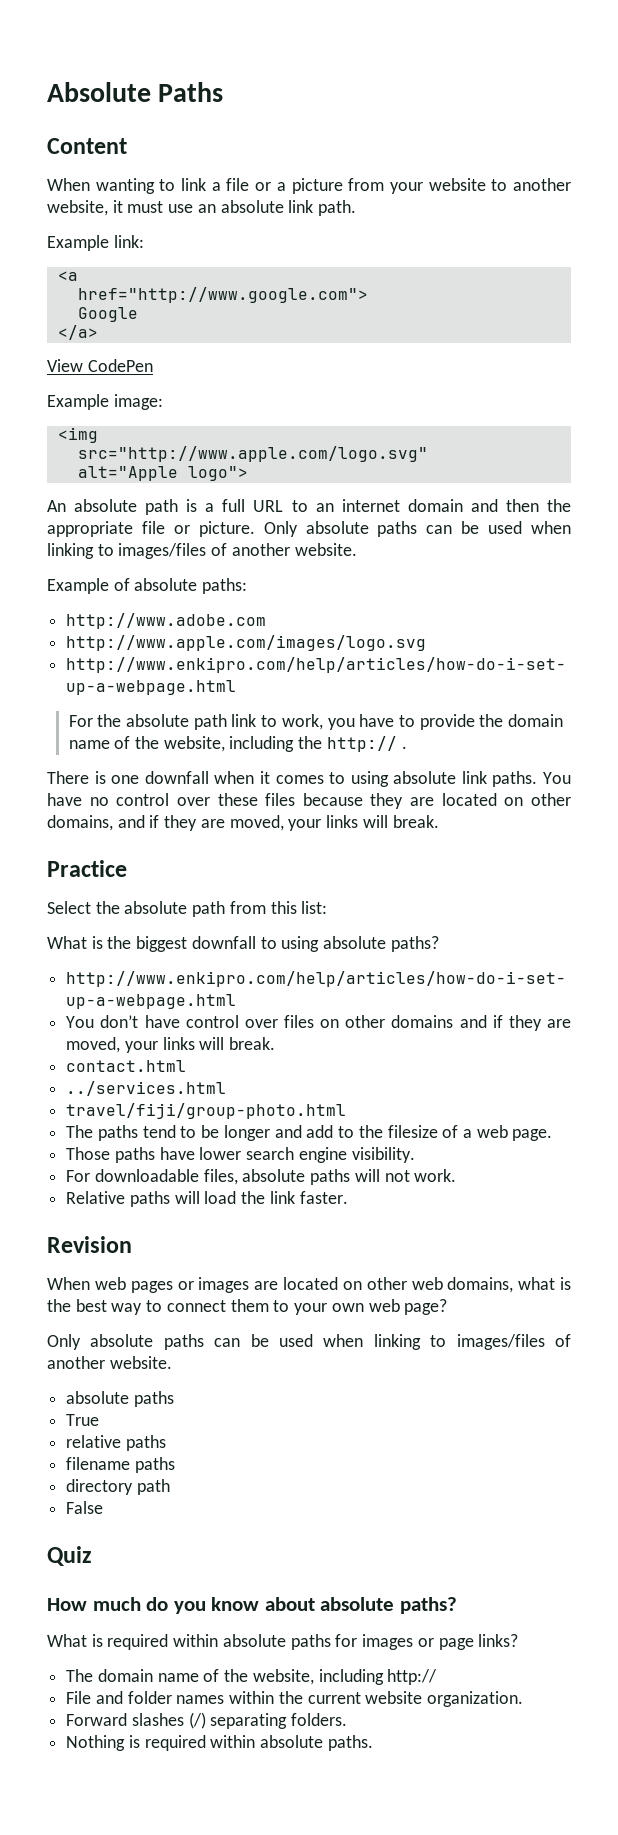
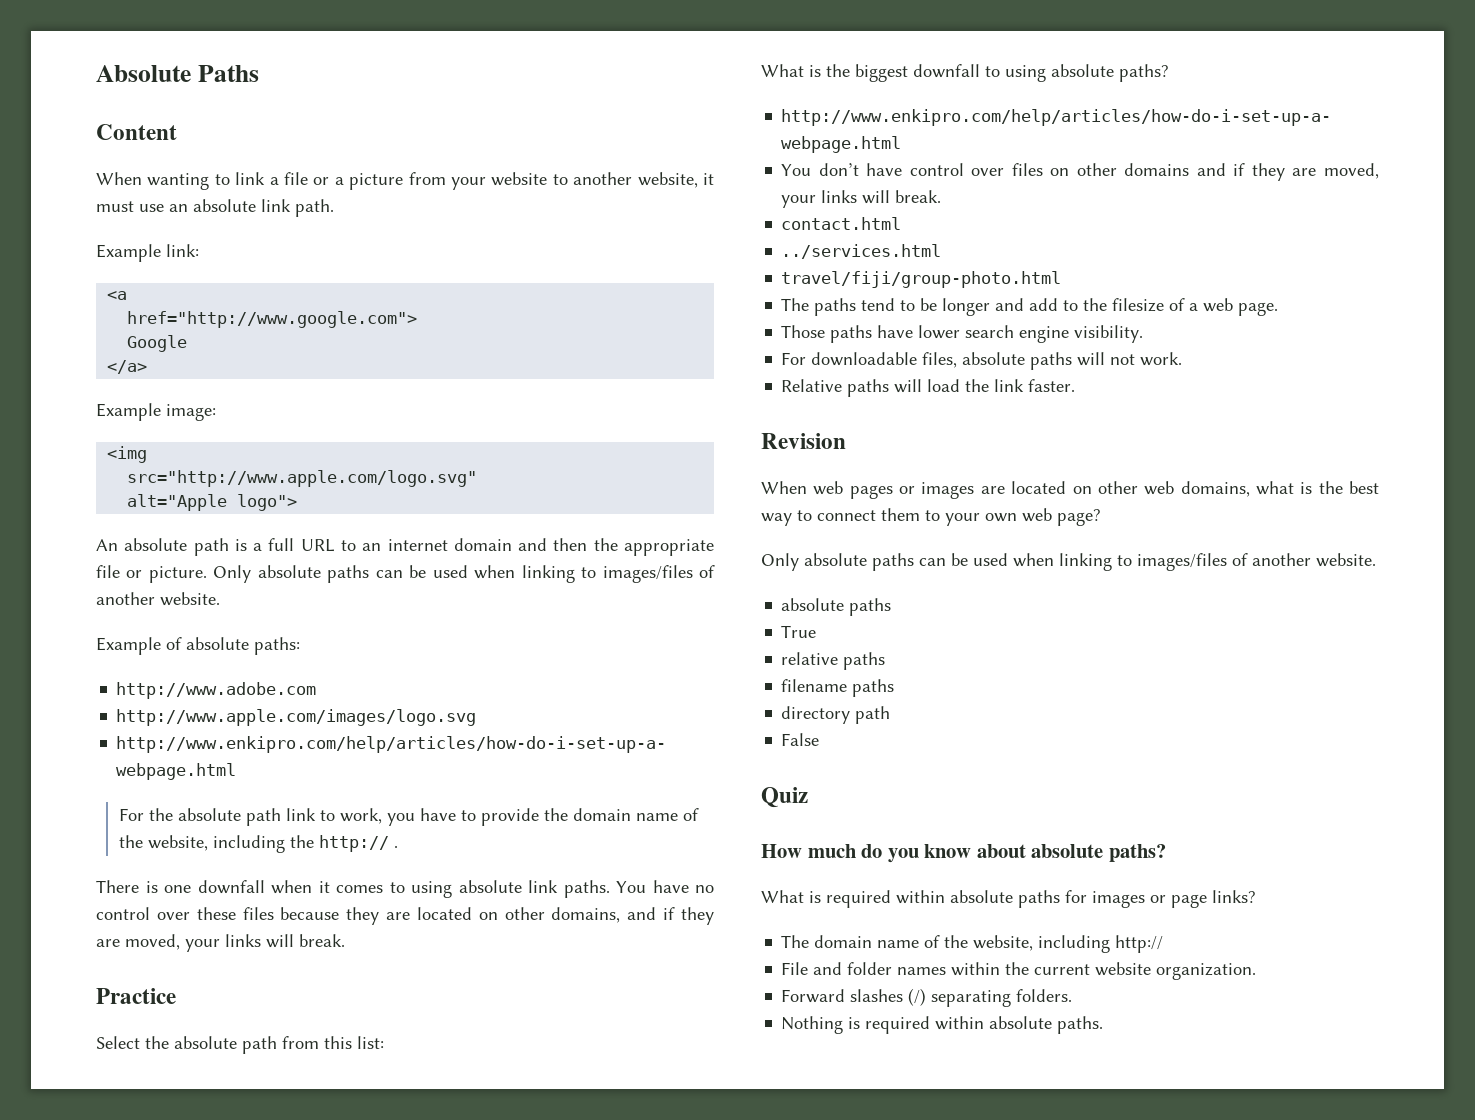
- View CodePen

